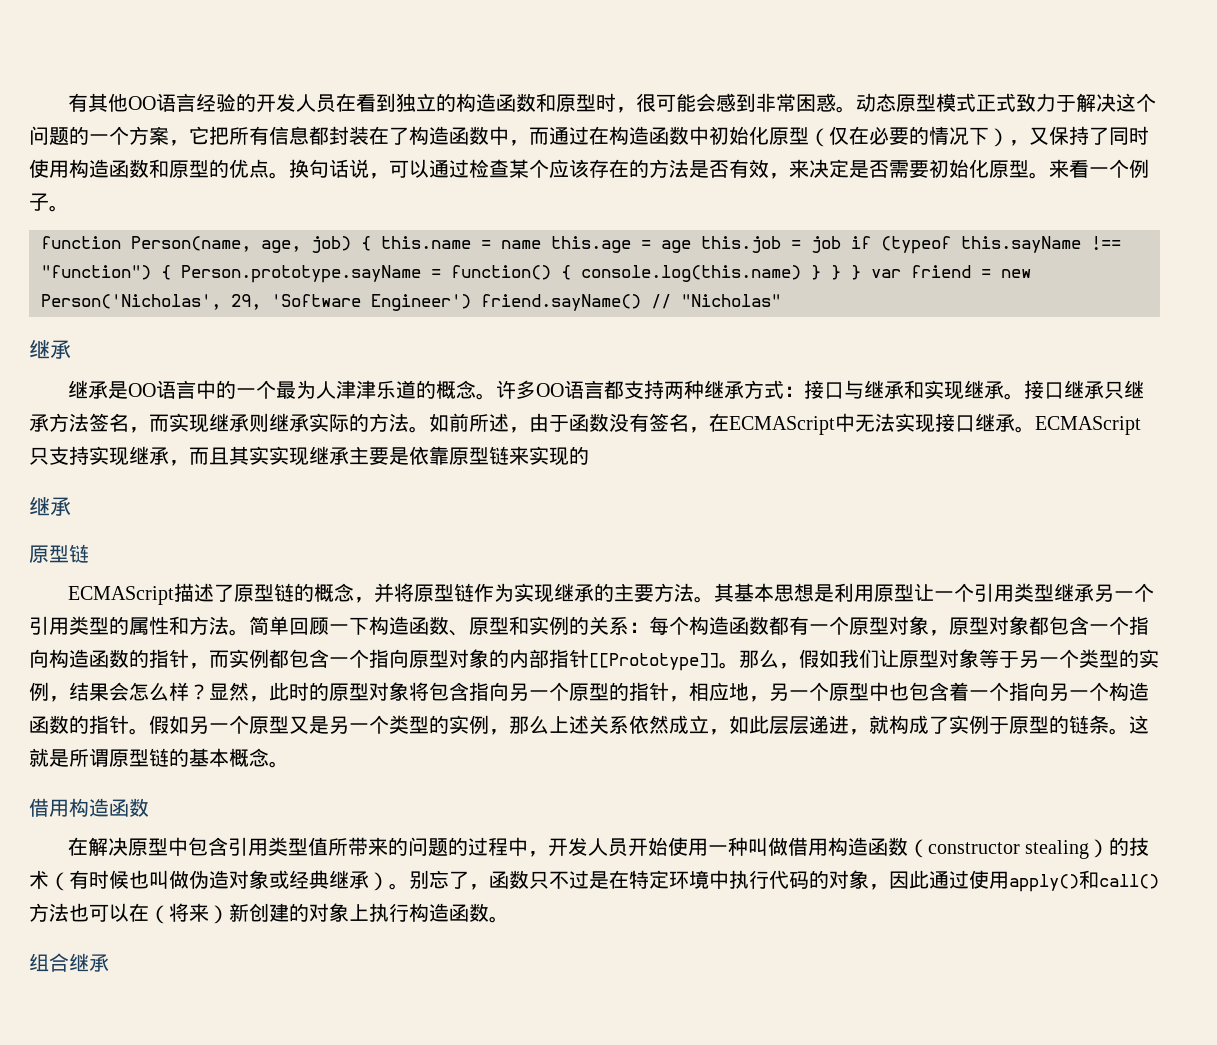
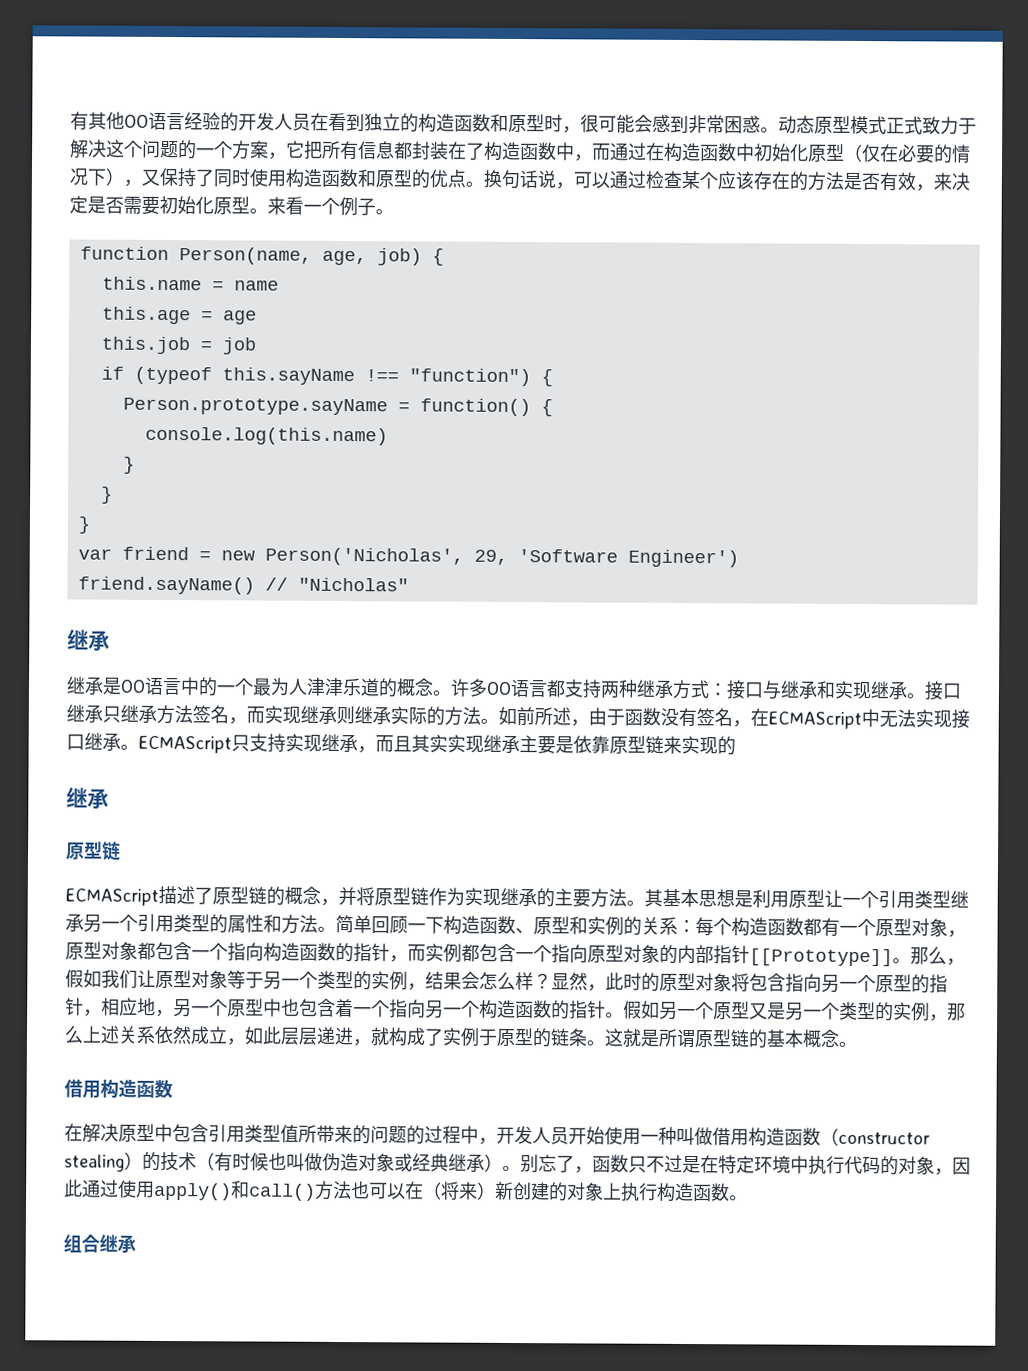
- function Person(name, age, job) { this.name = name this.age = age this.job = job if (typeof this.sayName !== "function") { Person.prototype.sayName = function() { console.log(this.name) } } } var friend = new Person('Nicholas', 29, 'Software Engineer') friend.sayName() // "Nicholas"
+ function Person(name, age, job) {
+ this.name = name
+ this.age = age
+ this.job = job
+ if (typeof this.sayName !== "function") {
+ Person.prototype.sayName = function() {
+ console.log(this.name)
+ }
+ }
+ }
+ var friend = new Person('Nicholas', 29, 'Software Engineer')
+ friend.sayName() // "Nicholas"

